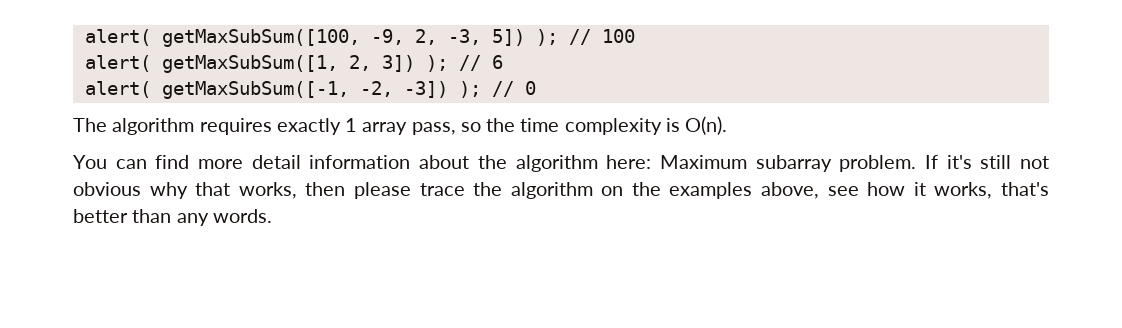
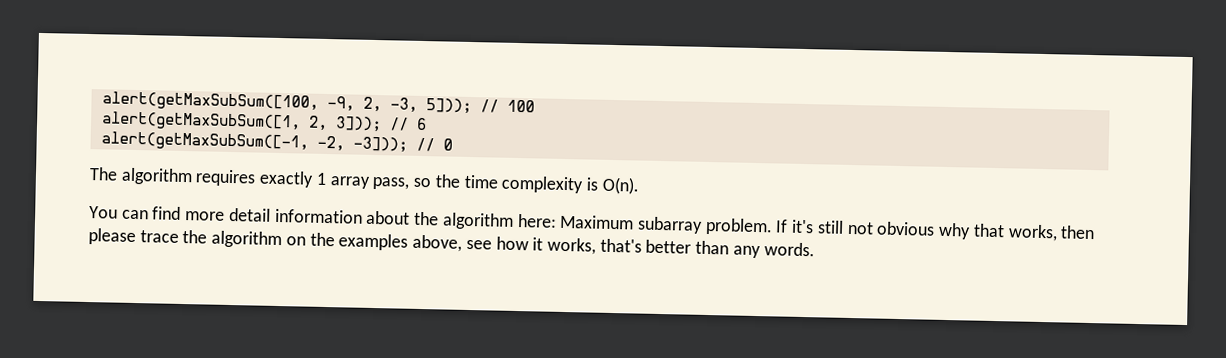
- alert( getMaxSubSum([100, -9, 2, -3, 5]) ); // 100
+ alert(getMaxSubSum([100, -9, 2, -3, 5])); // 100
- alert( getMaxSubSum([1, 2, 3]) ); // 6
- alert( getMaxSubSum([-1, -2, -3]) ); // 0
+ alert(getMaxSubSum([1, 2, 3])); // 6
+ alert(getMaxSubSum([-1, -2, -3])); // 0

